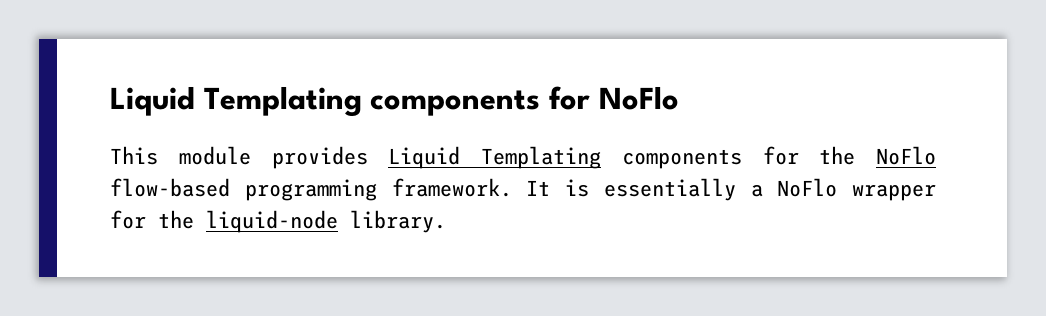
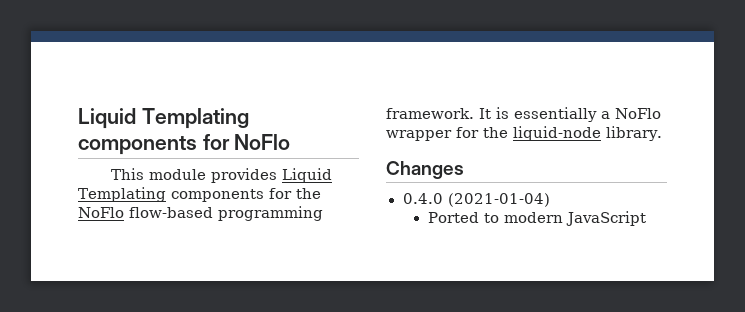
+ Changes
+ 0.4.0 (2021-01-04)
+ Ported to modern JavaScript

